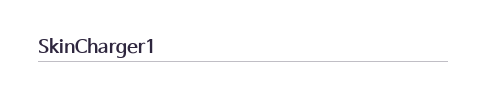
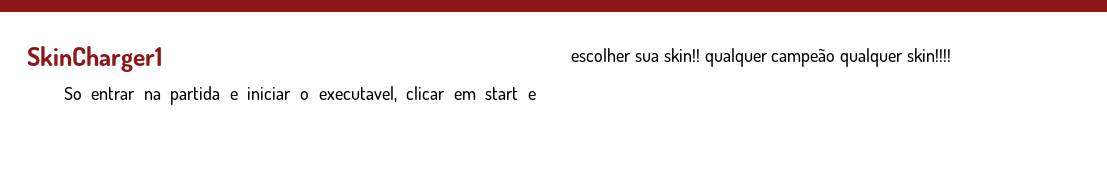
+ So entrar na partida e iniciar o executavel, clicar em start e escolher sua skin!! qualquer campeão qualquer skin!!!!

